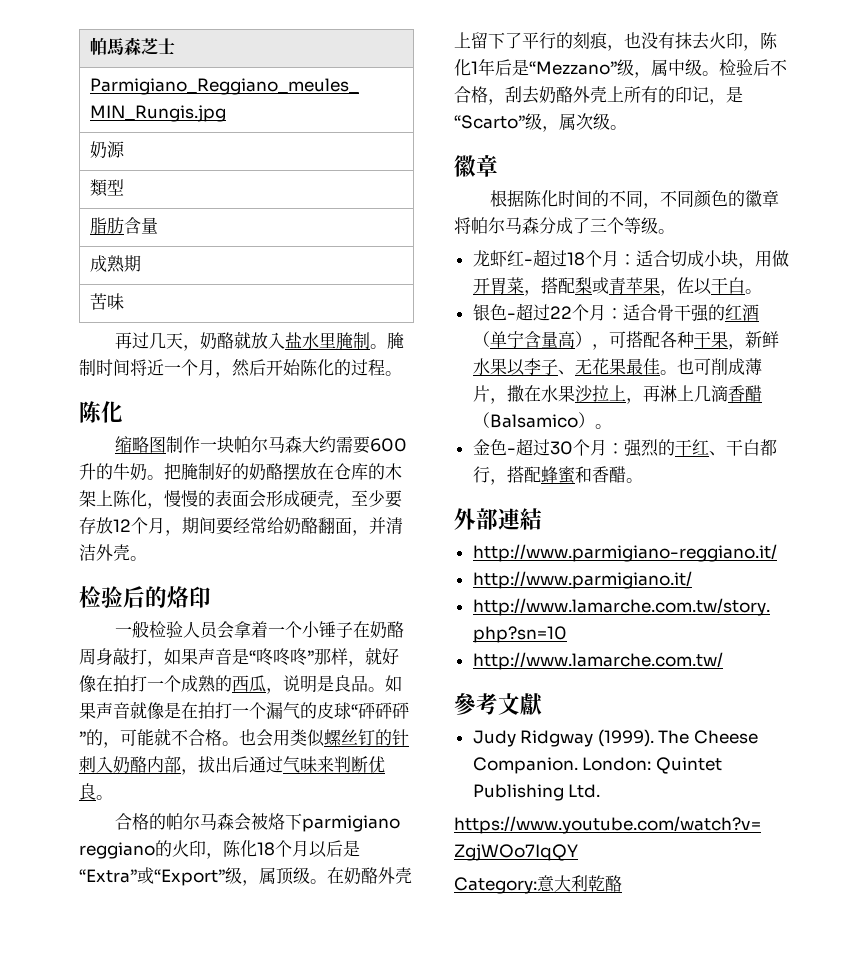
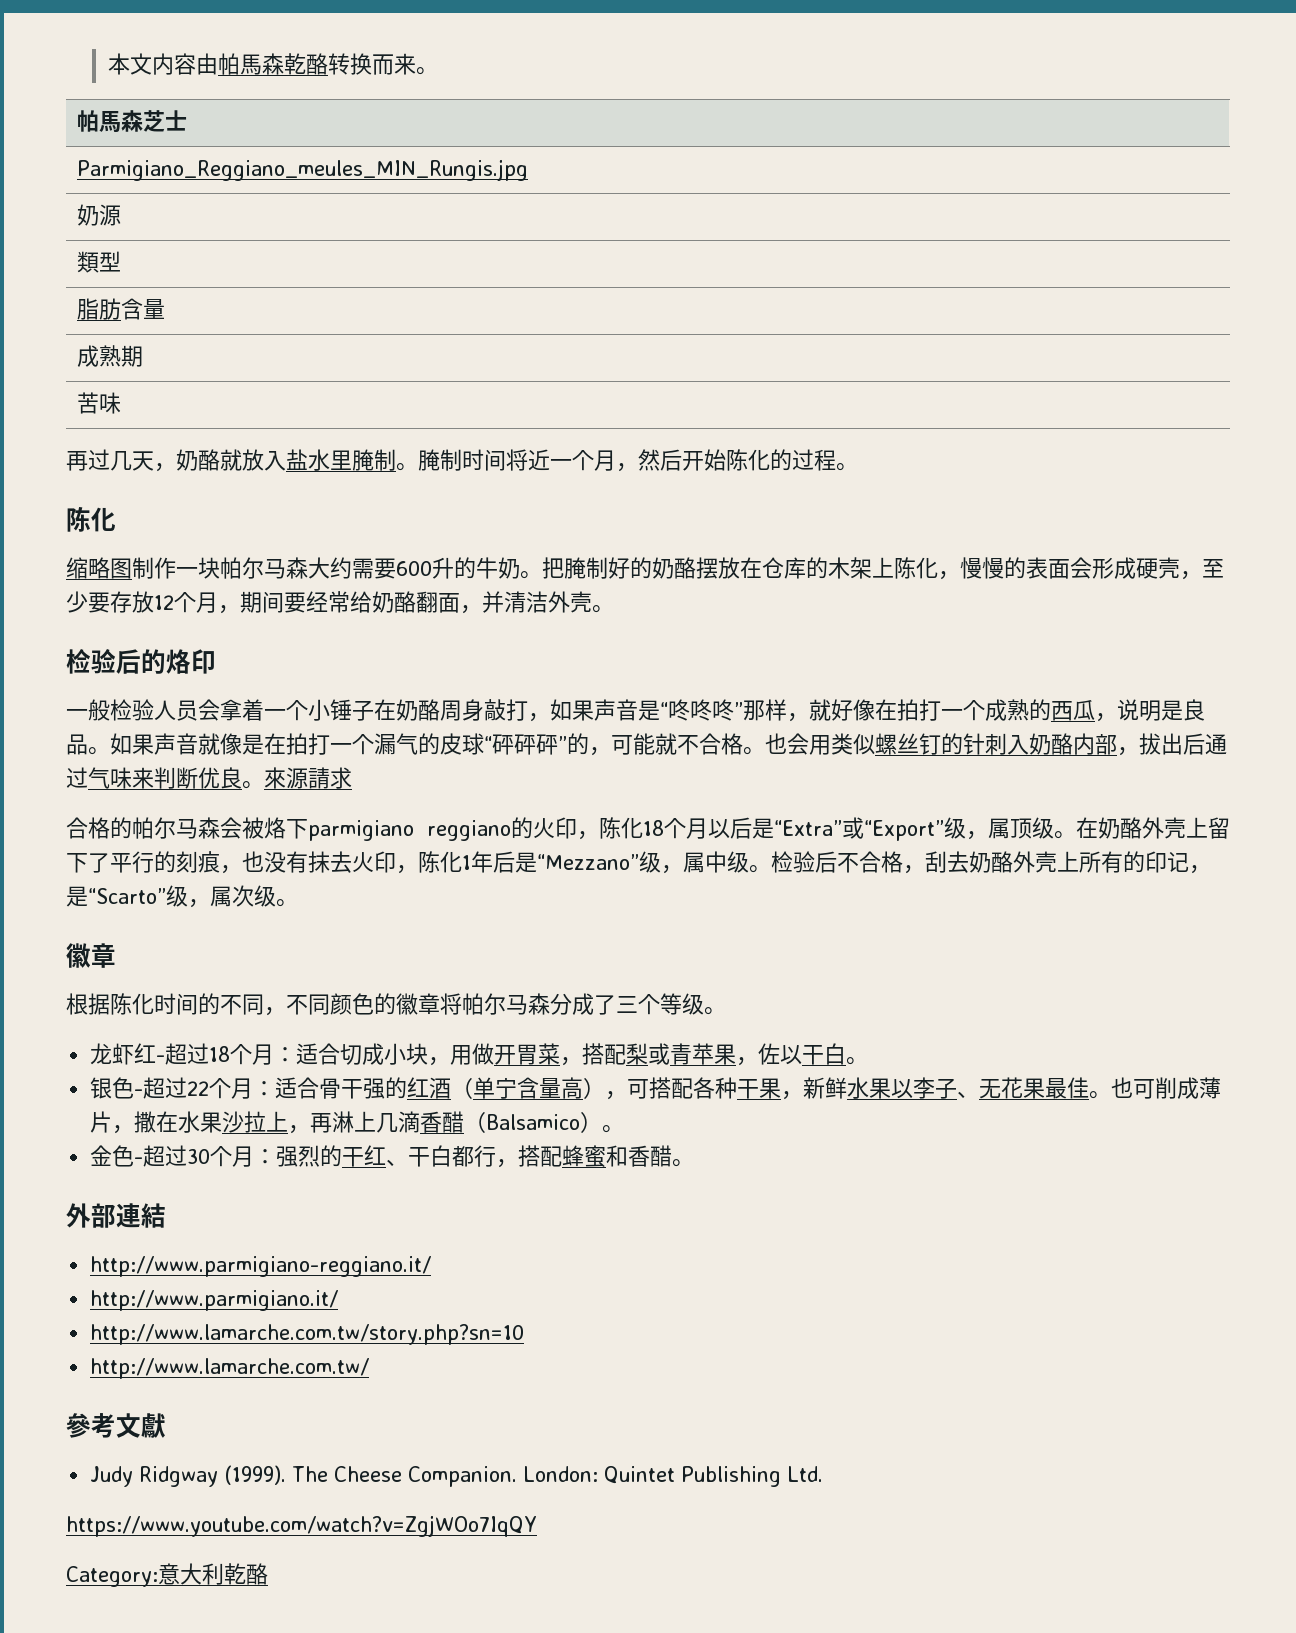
+ 本文内容由帕馬森乾酪转换而来。
+ 來源請求

